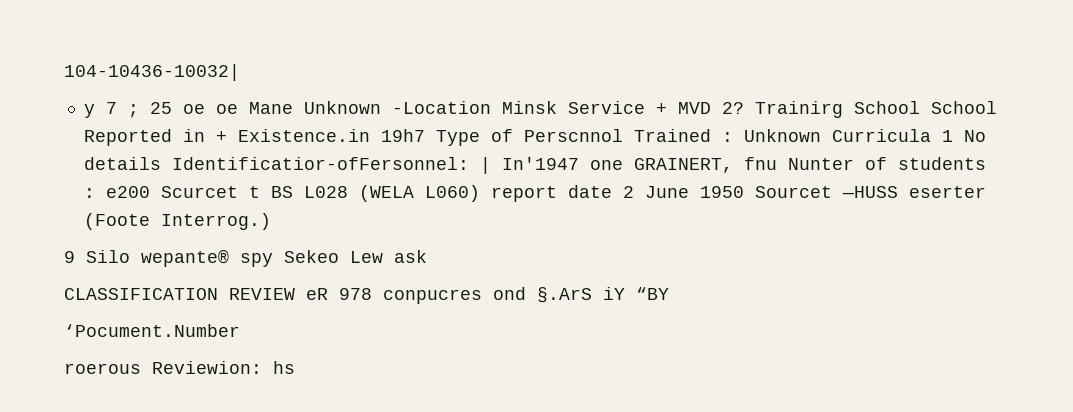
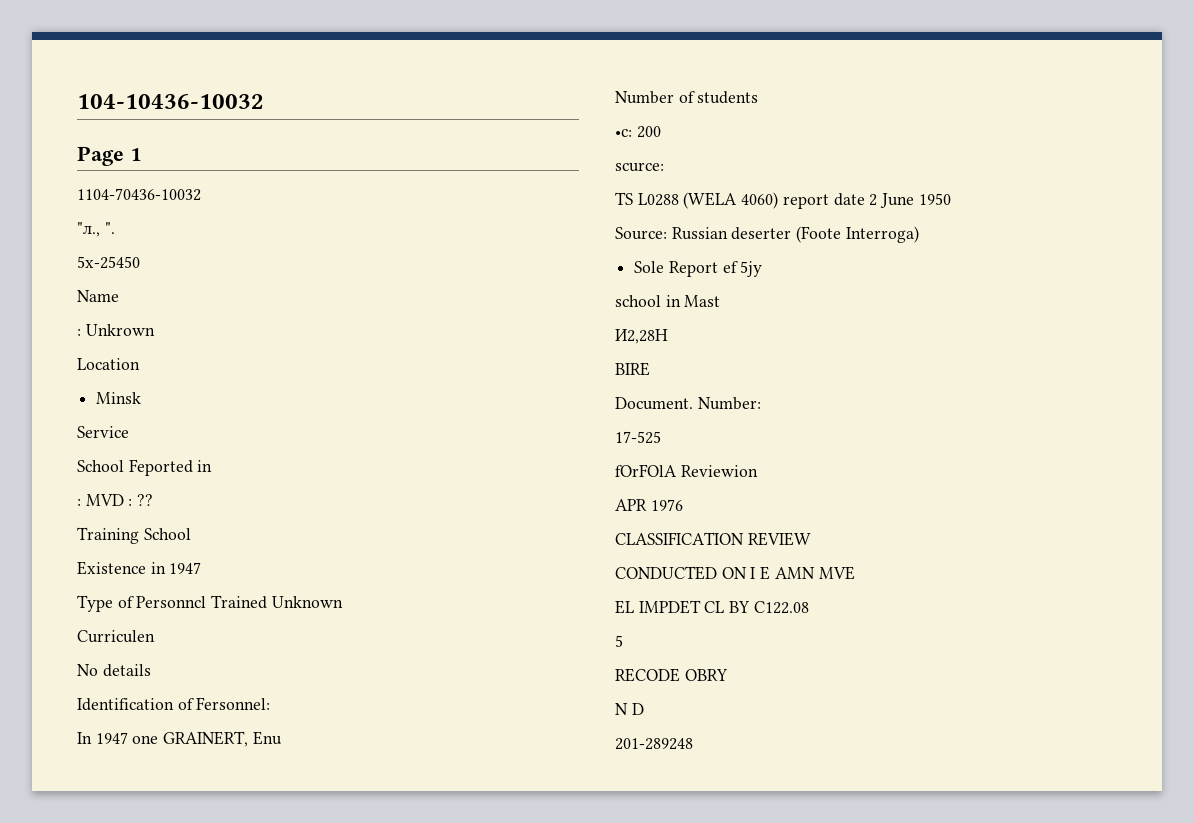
- 104-10436-10032|
- y 7 ; 25 oe oe Mane Unknown -Location Minsk Service + MVD 2? Trainirg School School Reported in + Existence.in 19h7 Type of Perscnnol Trained : Unknown Curricula 1 No details Identificatior-ofFersonnel: | In'1947 one GRAINERT, fnu Nunter of students : e200 Scurcet t BS L028 (WELA L060) report date 2 June 1950 Sourcet —HUSS eserter (Foote Interrog.)
- 9 Silo wepante® spy Sekeo Lew ask
- CLASSIFICATION REVIEW eR 978 conpucres ond §.ArS iY “BY
- ‘Pocument.Number
- roerous Reviewion: hs
+ 104-10436-10032
+ Page 1
+ 1104-70436-10032
+ "л., ".
+ 5x-25450
+ Name
+ : Unkrown
+ Location
+ Minsk
+ Service
+ School Feported in
+ : MVD : ??
+ Training School
+ Existence in 1947
+ Type of Personncl Trained Unknown
+ Curriculen
+ No details
+ Identification of Fersonnel:
+ In 1947 one GRAINERT, Enu
+ Number of students
+ •c: 200
+ scurce:
+ TS L0288 (WELA 4060) report date 2 June 1950
+ Source: Russian deserter (Foote Interroga)
+ Sole Report ef 5jy
+ school in Mast
+ И2,28H
+ BIRE
+ Document. Number:
+ 17-525
+ fOrFOlA Reviewion
+ APR 1976
+ CLASSIFICATION REVIEW
+ CONDUCTED ON I E AMN MVE
+ EL IMPDET CL BY C122.08
+ 5
+ RECODE OBRY
+ N D
+ 201-289248

